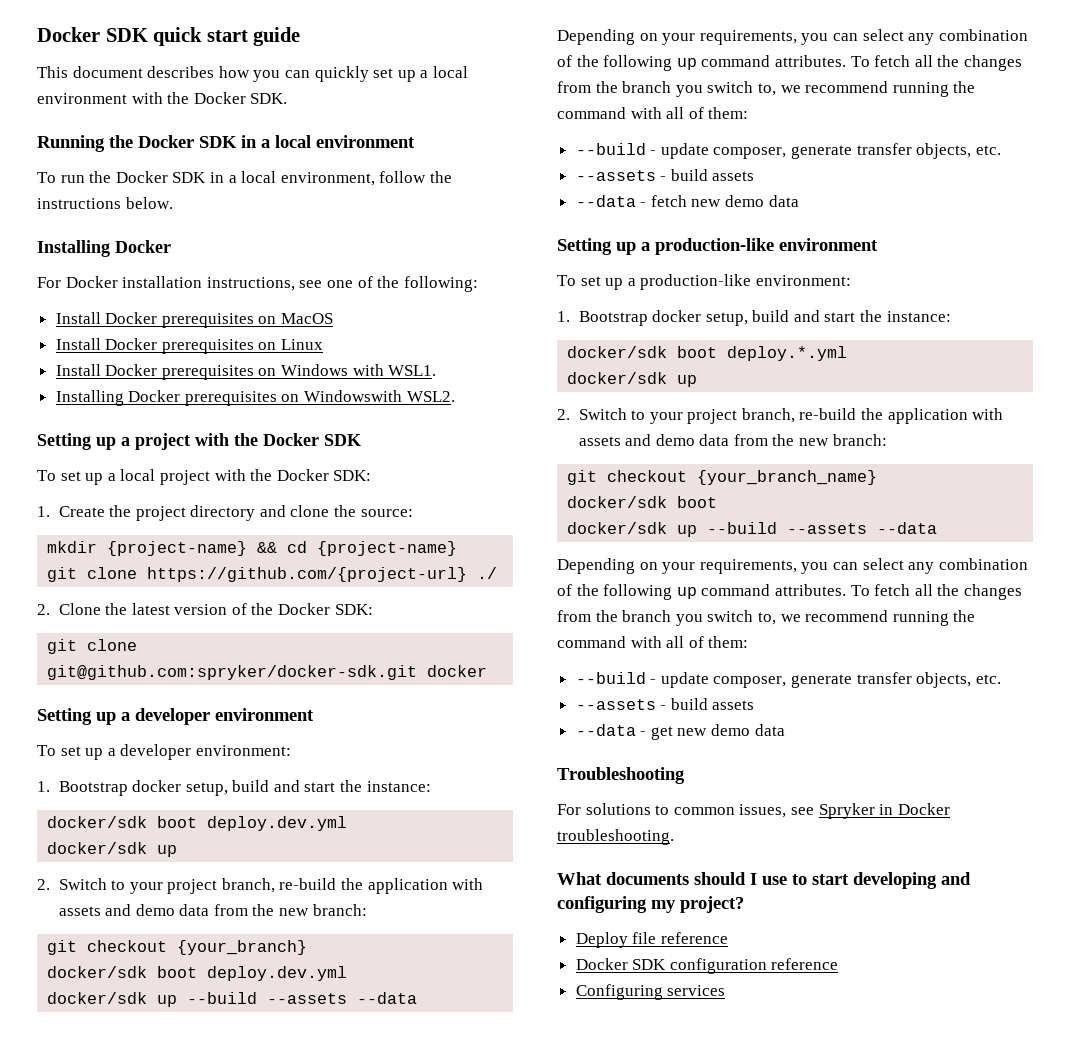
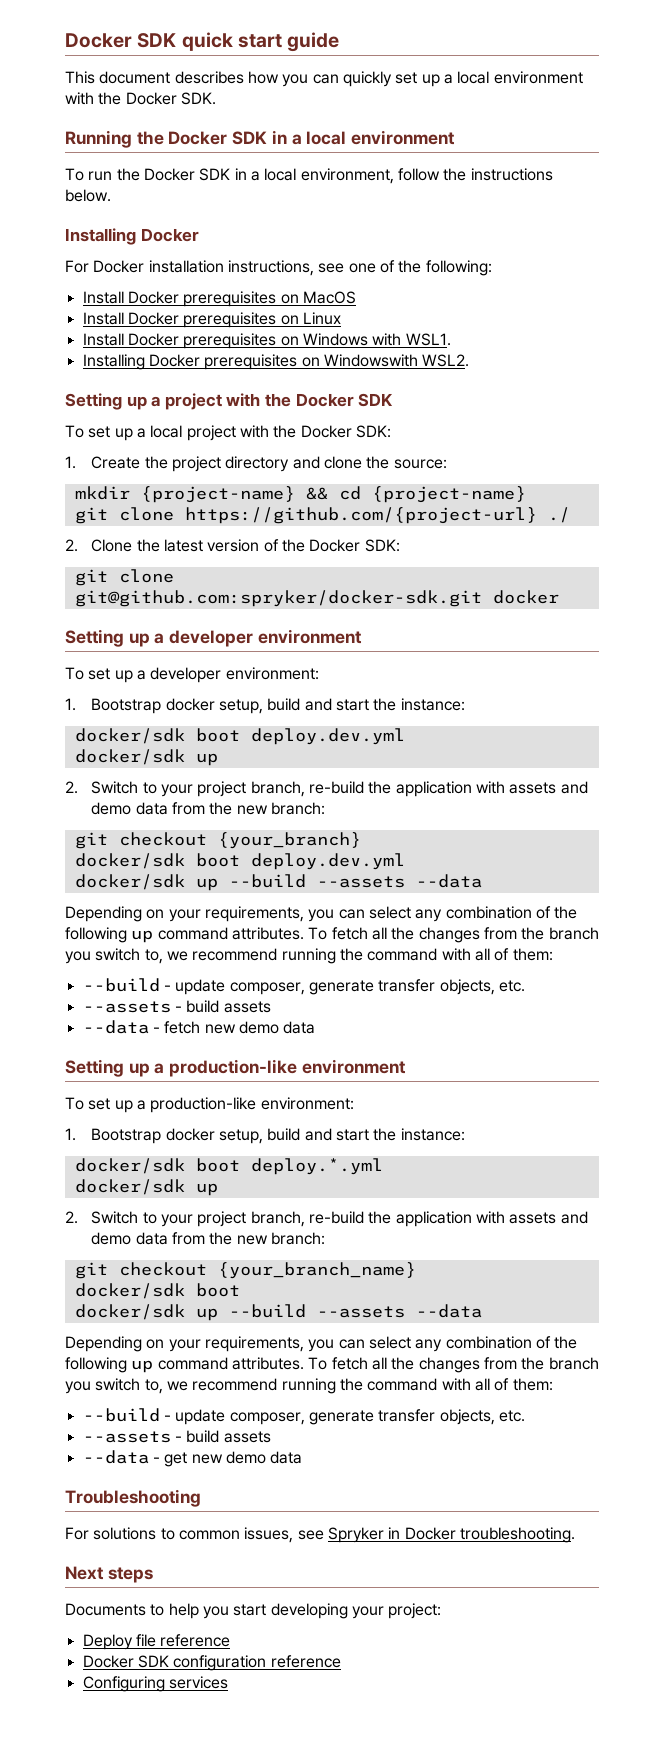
- What documents should I use to start developing and configuring my project?
+ Next steps
+ Documents to help you start developing your project:

